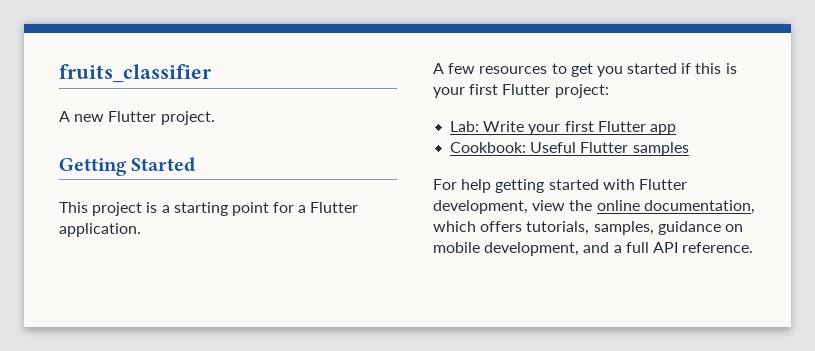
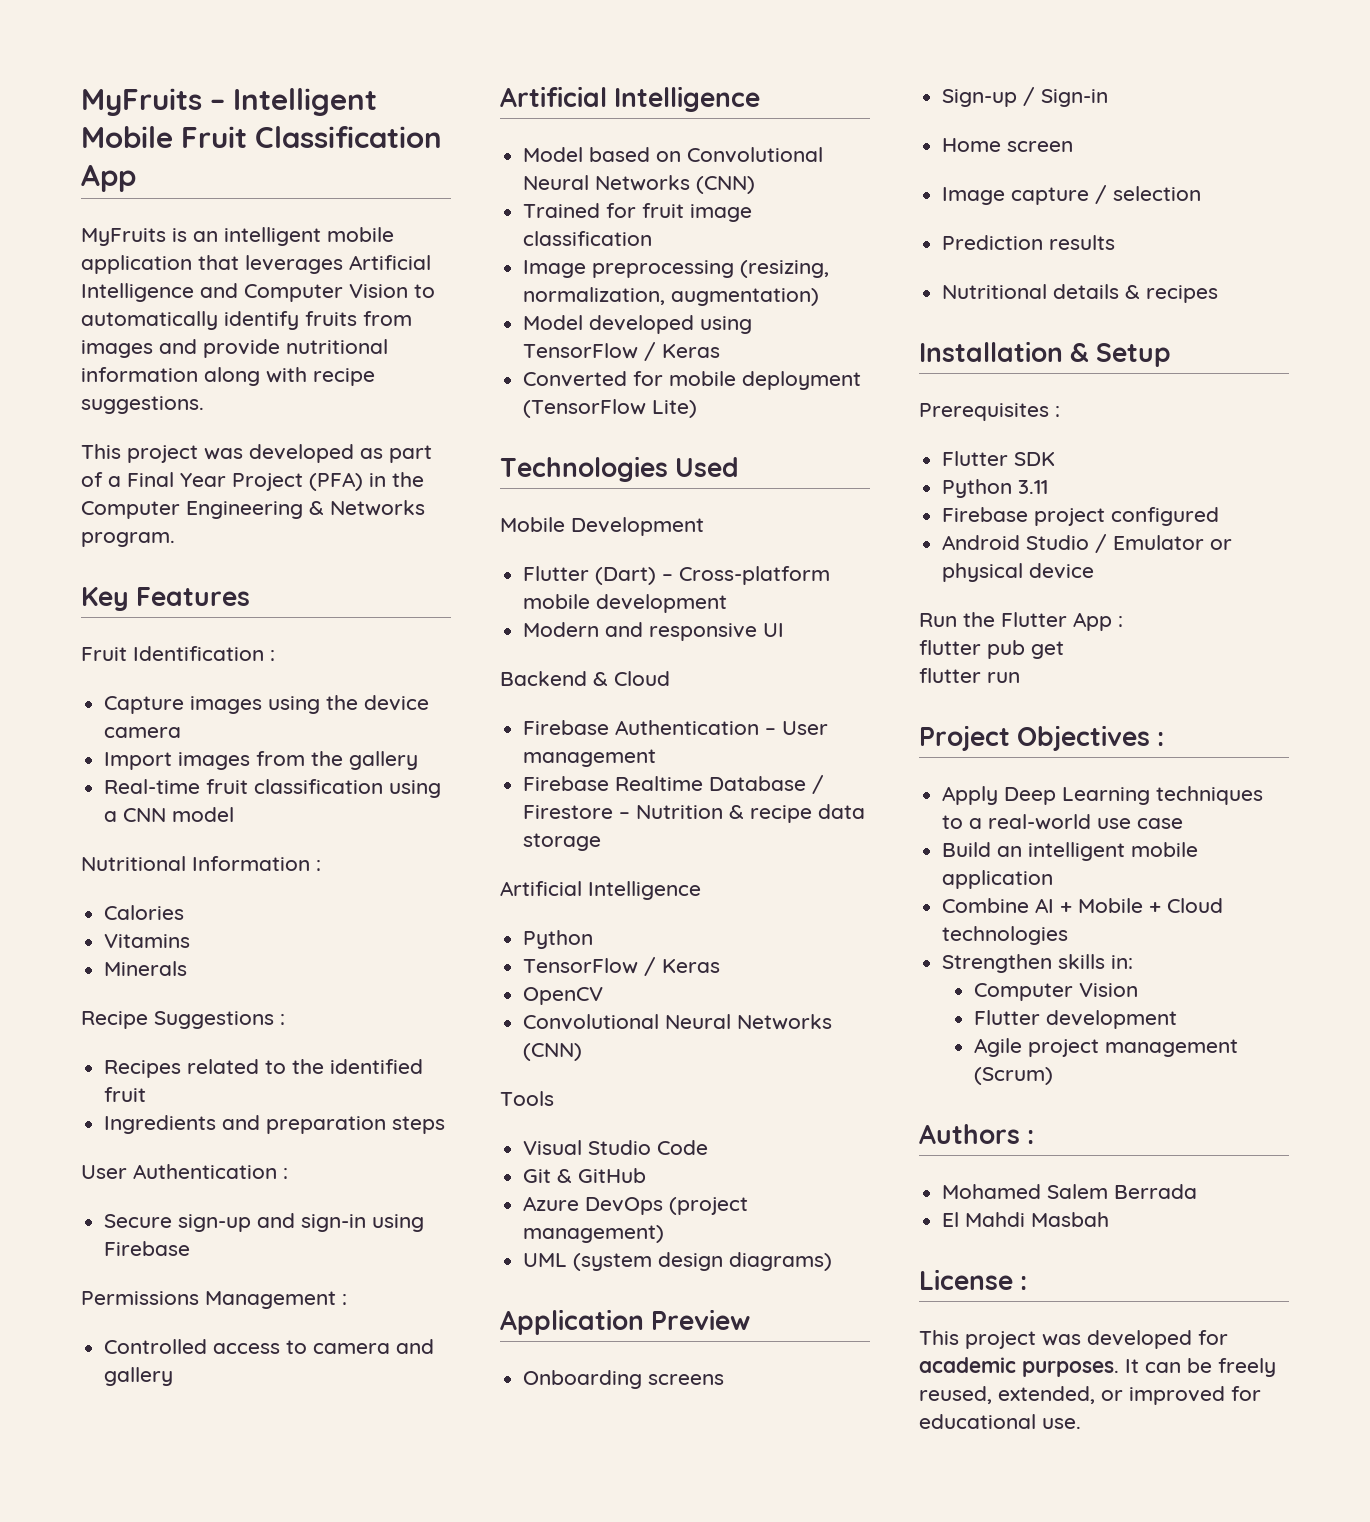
- fruits_classifier
- A new Flutter project.
- Getting Started
- This project is a starting point for a Flutter application.
- A few resources to get you started if this is your first Flutter project:
- Lab: Write your first Flutter app
- Cookbook: Useful Flutter samples
- For help getting started with Flutter development, view the online documentation, which offers tutorials, samples, guidance on mobile development, and a full API reference.
+ MyFruits – Intelligent Mobile Fruit Classification App
+ MyFruits is an intelligent mobile application that leverages Artificial Intelligence and Computer Vision to automatically identify fruits from images and provide nutritional information along with recipe suggestions.
+ This project was developed as part of a Final Year Project (PFA) in the Computer Engineering & Networks program.
+ Key Features
+ Fruit Identification :
+ Capture images using the device camera
+ Import images from the gallery
+ Real-time fruit classification using a CNN model
+ Nutritional Information :
+ Calories
+ Vitamins
+ Minerals
+ Recipe Suggestions :
+ Recipes related to the identified fruit
+ Ingredients and preparation steps
+ User Authentication :
+ Secure sign-up and sign-in using Firebase
+ Permissions Management :
+ Controlled access to camera and gallery
+ Artificial Intelligence
+ Model based on Convolutional Neural Networks (CNN)
+ Trained for fruit image classification
+ Image preprocessing (resizing, normalization, augmentation)
+ Model developed using TensorFlow / Keras
+ Converted for mobile deployment (TensorFlow Lite)
+ Technologies Used
+ Mobile Development
+ Flutter (Dart) – Cross-platform mobile development
+ Modern and responsive UI
+ Backend & Cloud
+ Firebase Authentication – User management
+ Firebase Realtime Database / Firestore – Nutrition & recipe data storage
+ Artificial Intelligence
+ Python
+ TensorFlow / Keras
+ OpenCV
+ Convolutional Neural Networks (CNN)
+ Tools
+ Visual Studio Code
+ Git & GitHub
+ Azure DevOps (project management)
+ UML (system design diagrams)
+ Application Preview
+ Onboarding screens
+ Sign-up / Sign-in
+ Home screen
+ Image capture / selection
+ Prediction results
+ Nutritional details & recipes
+ Installation & Setup
+ Prerequisites :
+ Flutter SDK
+ Python 3.11
+ Firebase project configured
+ Android Studio / Emulator or physical device
+ Run the Flutter App :
+ flutter pub get
+ flutter run
+ Project Objectives :
+ Apply Deep Learning techniques to a real-world use case
+ Build an intelligent mobile application
+ Combine AI + Mobile + Cloud technologies
+ Strengthen skills in:
+ Computer Vision
+ Flutter development
+ Agile project management (Scrum)
+ Authors :
+ Mohamed Salem Berrada
+ El Mahdi Masbah
+ License :
+ This project was developed for academic purposes. It can be freely reused, extended, or improved for educational use.

